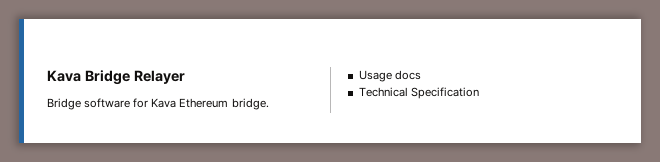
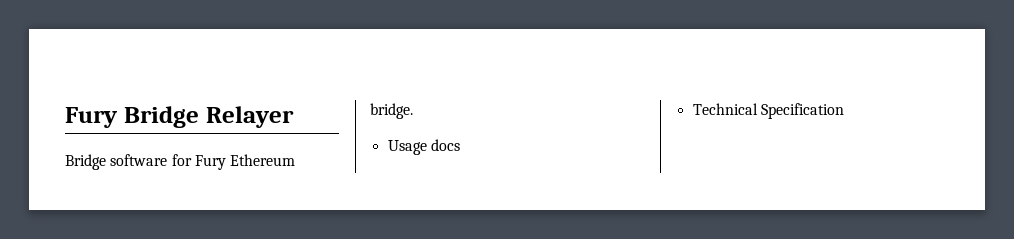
- Kava Bridge Relayer
+ Fury Bridge Relayer
- Bridge software for Kava Ethereum bridge.
+ Bridge software for Fury Ethereum bridge.

